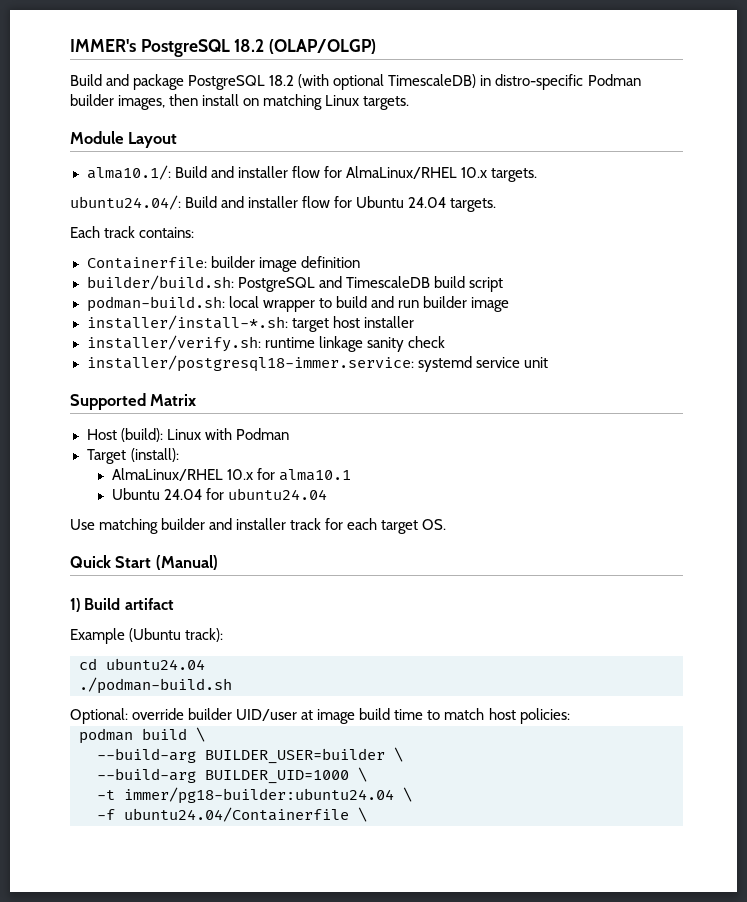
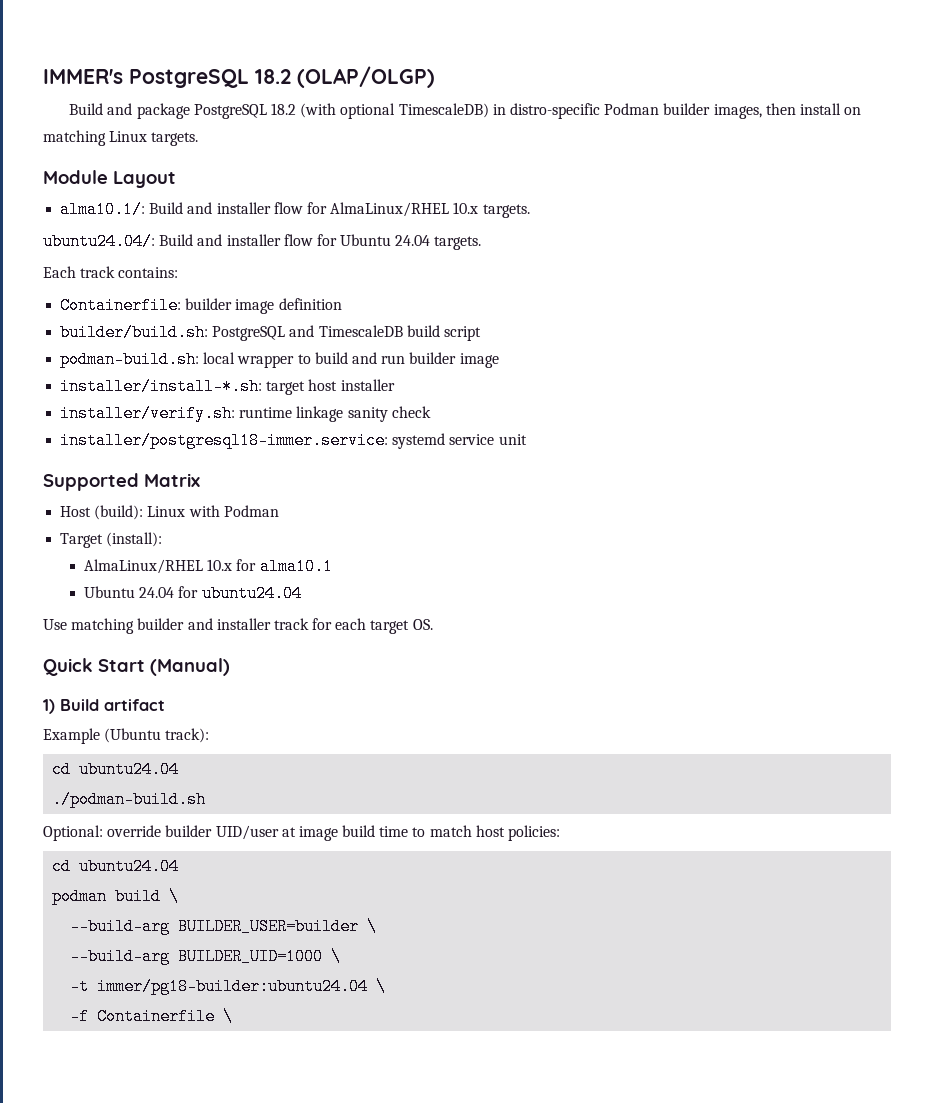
  Optional: override builder UID/user at image build time to match host policies:
+ cd ubuntu24.04
- -f ubuntu24.04/Containerfile \
+ -f Containerfile \

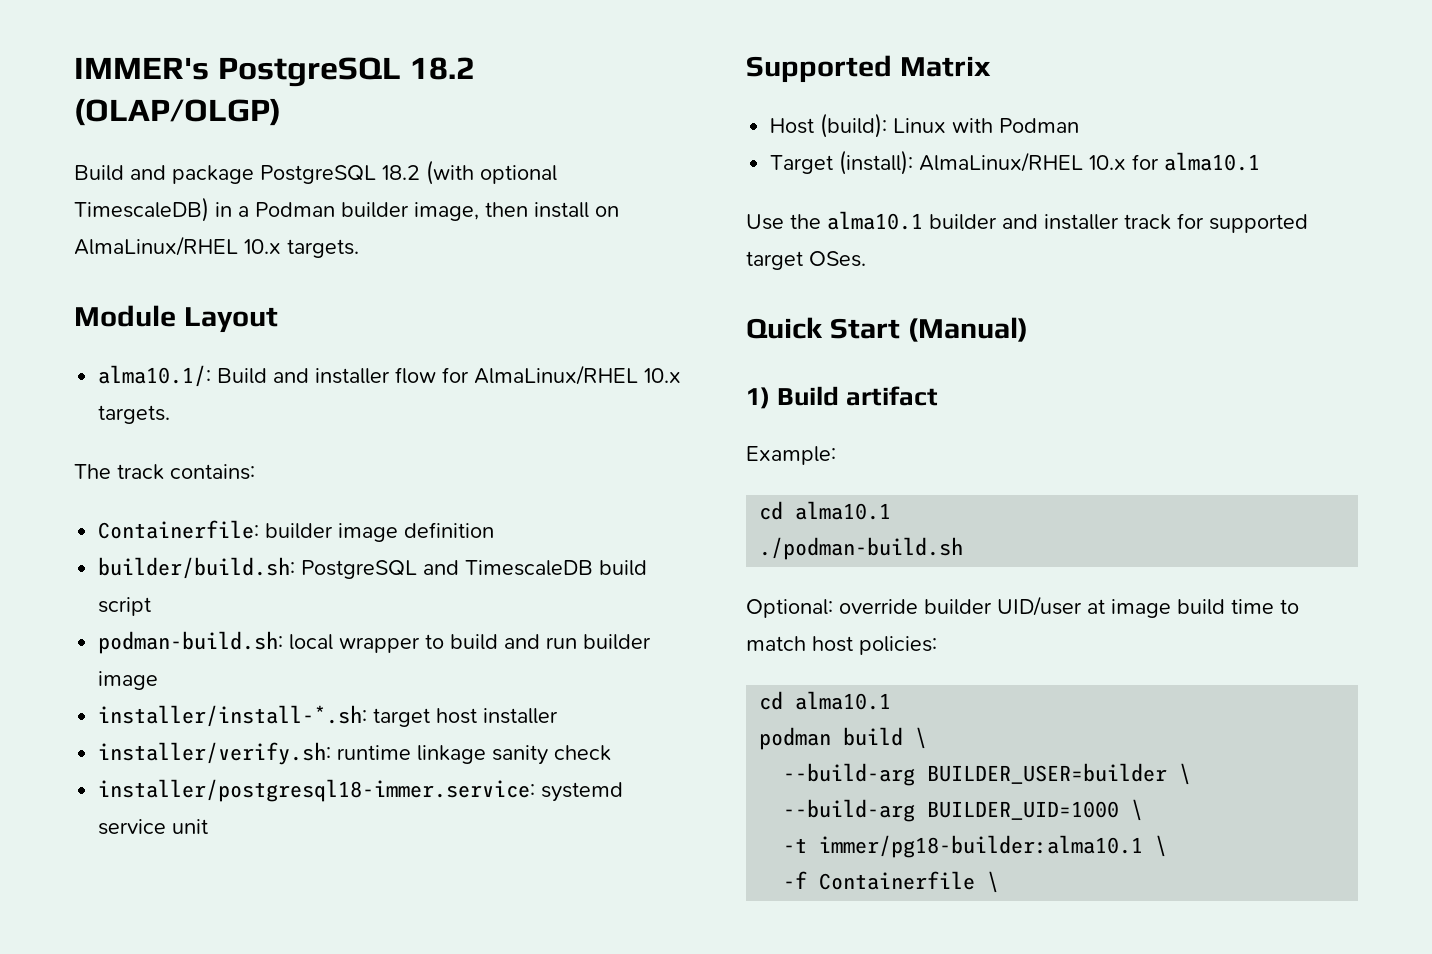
- Build and package PostgreSQL 18.2 (with optional TimescaleDB) in distro-specific Podman builder images, then install on matching Linux targets.
+ Build and package PostgreSQL 18.2 (with optional TimescaleDB) in a Podman builder image, then install on AlmaLinux/RHEL 10.x targets.
- ubuntu24.04/: Build and installer flow for Ubuntu 24.04 targets.
- Each track contains:
+ The track contains:
- Target (install):
- AlmaLinux/RHEL 10.x for alma10.1
+ Target (install): AlmaLinux/RHEL 10.x for alma10.1
- Ubuntu 24.04 for ubuntu24.04
- Use matching builder and installer track for each target OS.
+ Use the alma10.1 builder and installer track for supported target OSes.
- Example (Ubuntu track):
- cd ubuntu24.04
+ Example:
+ cd alma10.1
  Optional: override builder UID/user at image build time to match host policies:
- cd ubuntu24.04
+ cd alma10.1
- -t immer/pg18-builder:ubuntu24.04 \
+ -t immer/pg18-builder:alma10.1 \

